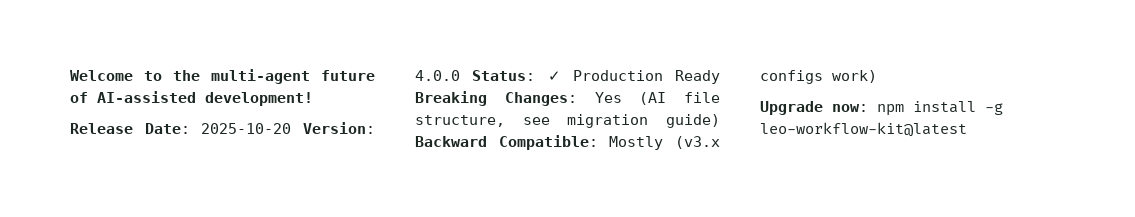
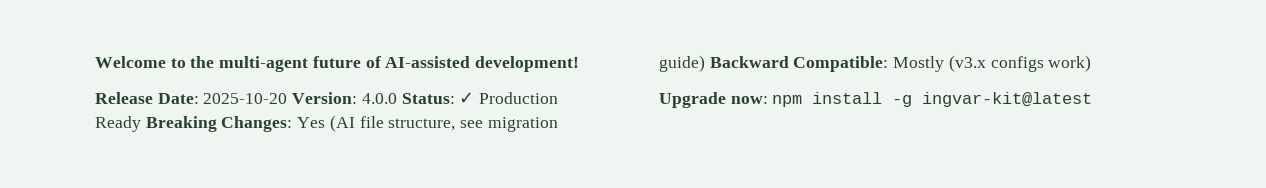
- Upgrade now: npm install -g leo-workflow-kit@latest
+ Upgrade now: npm install -g ingvar-kit@latest

